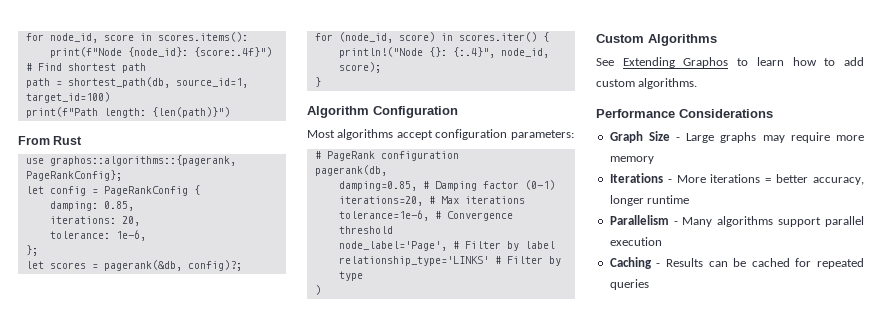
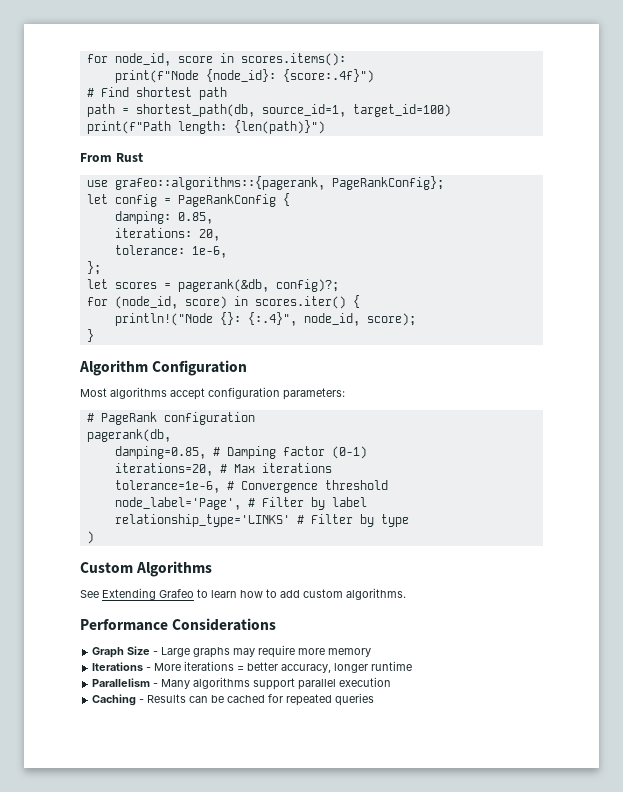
- use graphos::algorithms::{pagerank, PageRankConfig};
+ use grafeo::algorithms::{pagerank, PageRankConfig};
- See Extending Graphos to learn how to add custom algorithms.
+ See Extending Grafeo to learn how to add custom algorithms.

